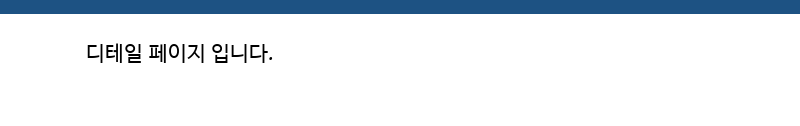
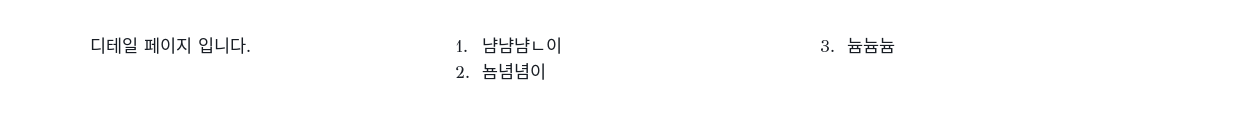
+ 1. 냠냠냠ㄴ이
+ 2. 뇸념념이
+ 3. 늄늄늄

